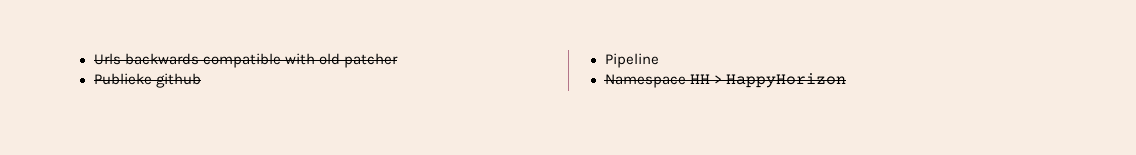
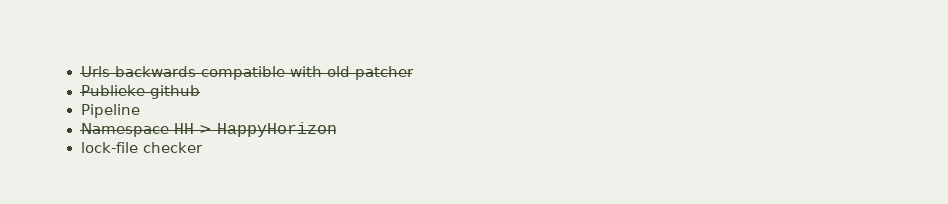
+ lock-file checker

